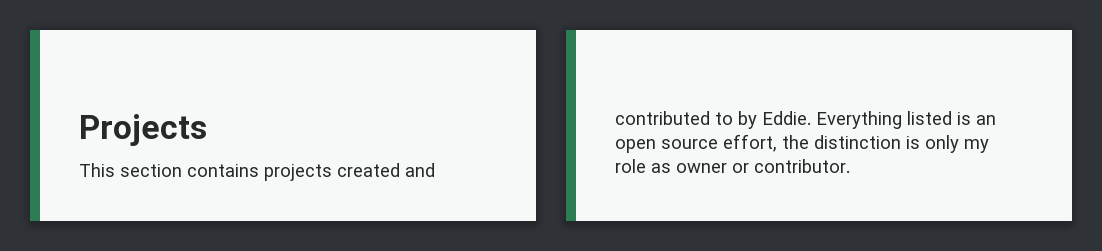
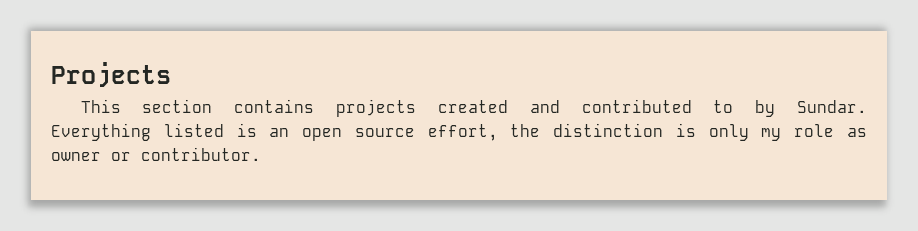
- This section contains projects created and contributed to by Eddie.
+ This section contains projects created and contributed to by Sundar.

